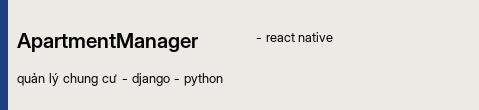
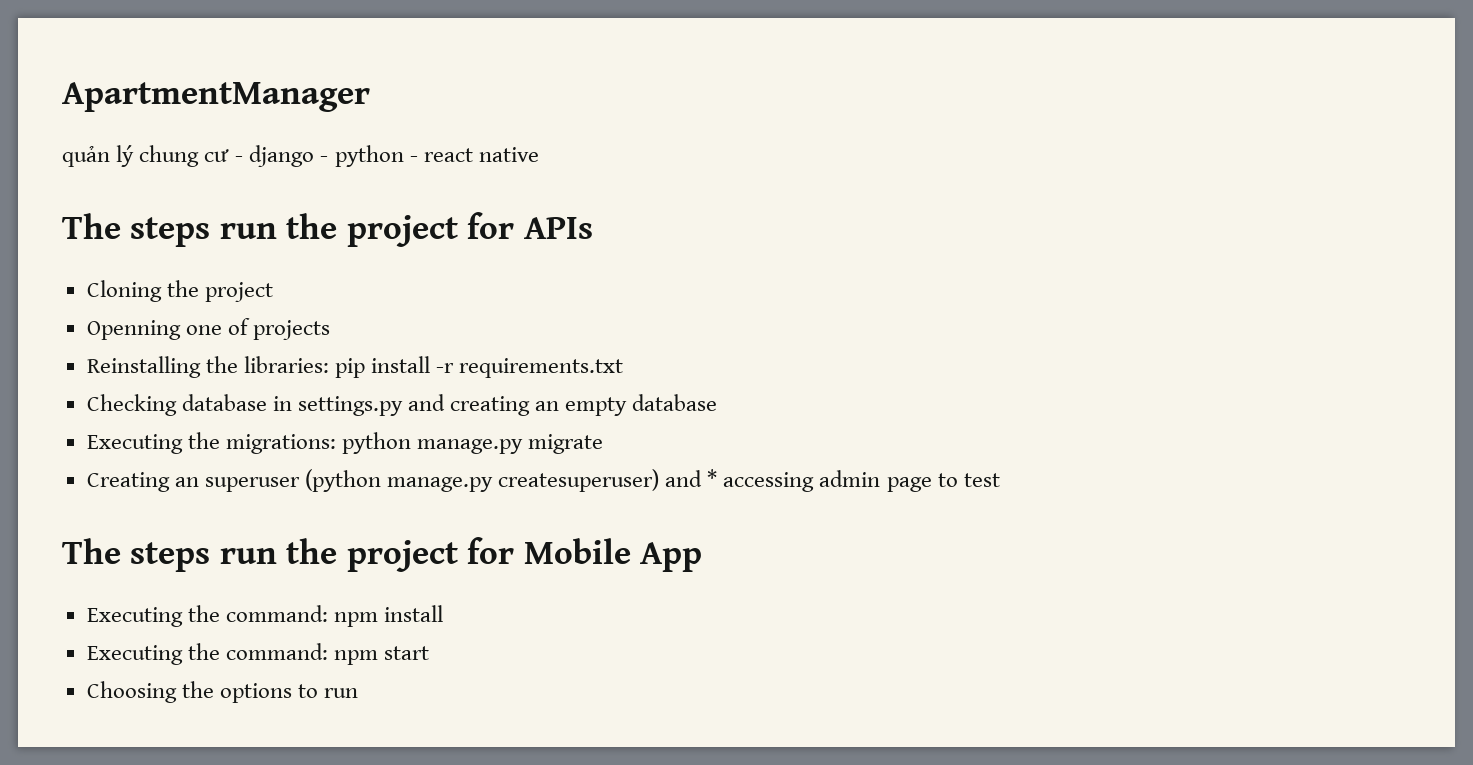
+ The steps run the project for APIs
+ Cloning the project
+ Openning one of projects
+ Reinstalling the libraries: pip install -r requirements.txt
+ Checking database in settings.py and creating an empty database
+ Executing the migrations: python manage.py migrate
+ Creating an superuser (python manage.py createsuperuser) and * accessing admin page to test
+ The steps run the project for Mobile App
+ Executing the command: npm install
+ Executing the command: npm start
+ Choosing the options to run

